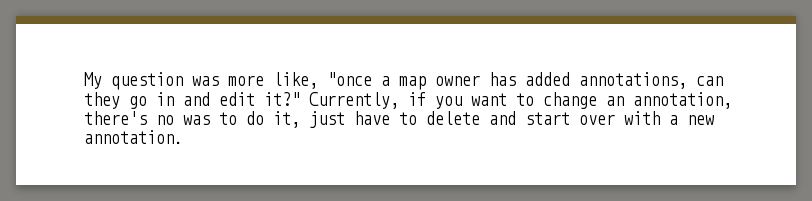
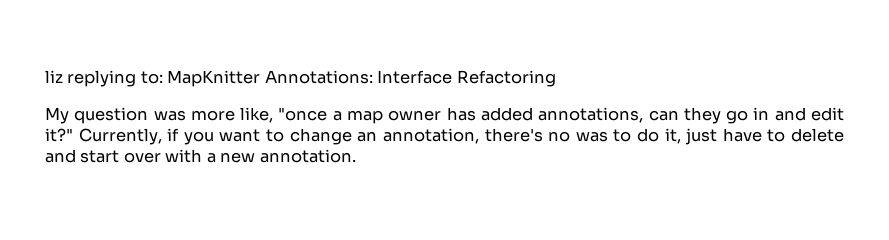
+ liz replying to: MapKnitter Annotations: Interface Refactoring

